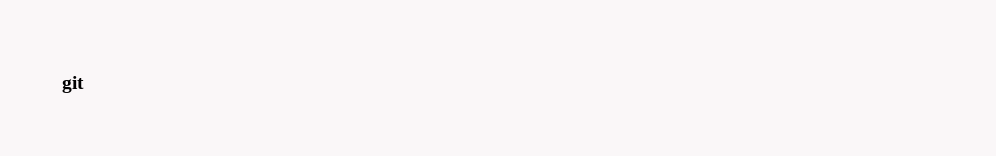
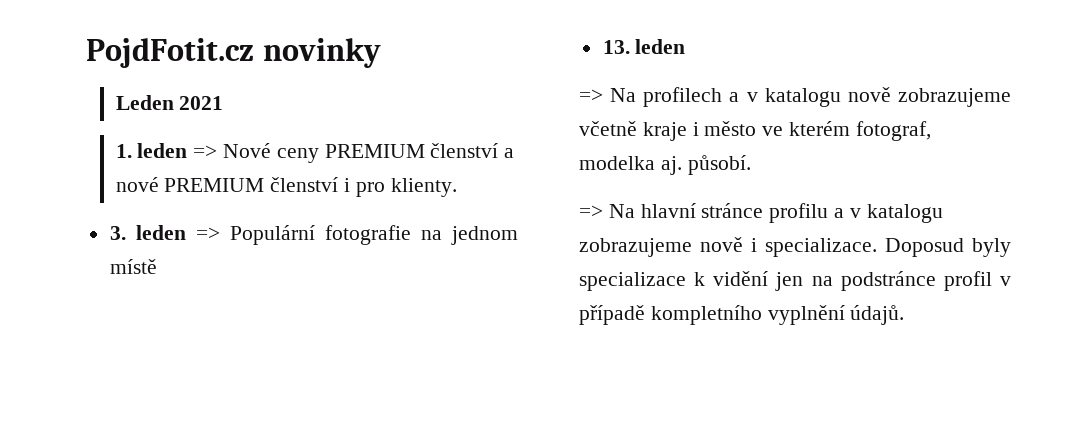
- git
+ PojdFotit.cz novinky
+ Leden 2021
+ 1. leden => Nové ceny PREMIUM členství a nové PREMIUM členství i pro klienty.
+ 3. leden => Populární fotografie na jednom místě
+ 13. leden
+ => Na profilech a v katalogu nově zobrazujeme včetně kraje i město ve kterém fotograf, modelka aj. působí.
+ => Na hlavní stránce profilu a v katalogu zobrazujeme nově i specializace. Doposud byly specializace k vidění jen na podstránce profil v případě kompletního vyplnění údajů.

